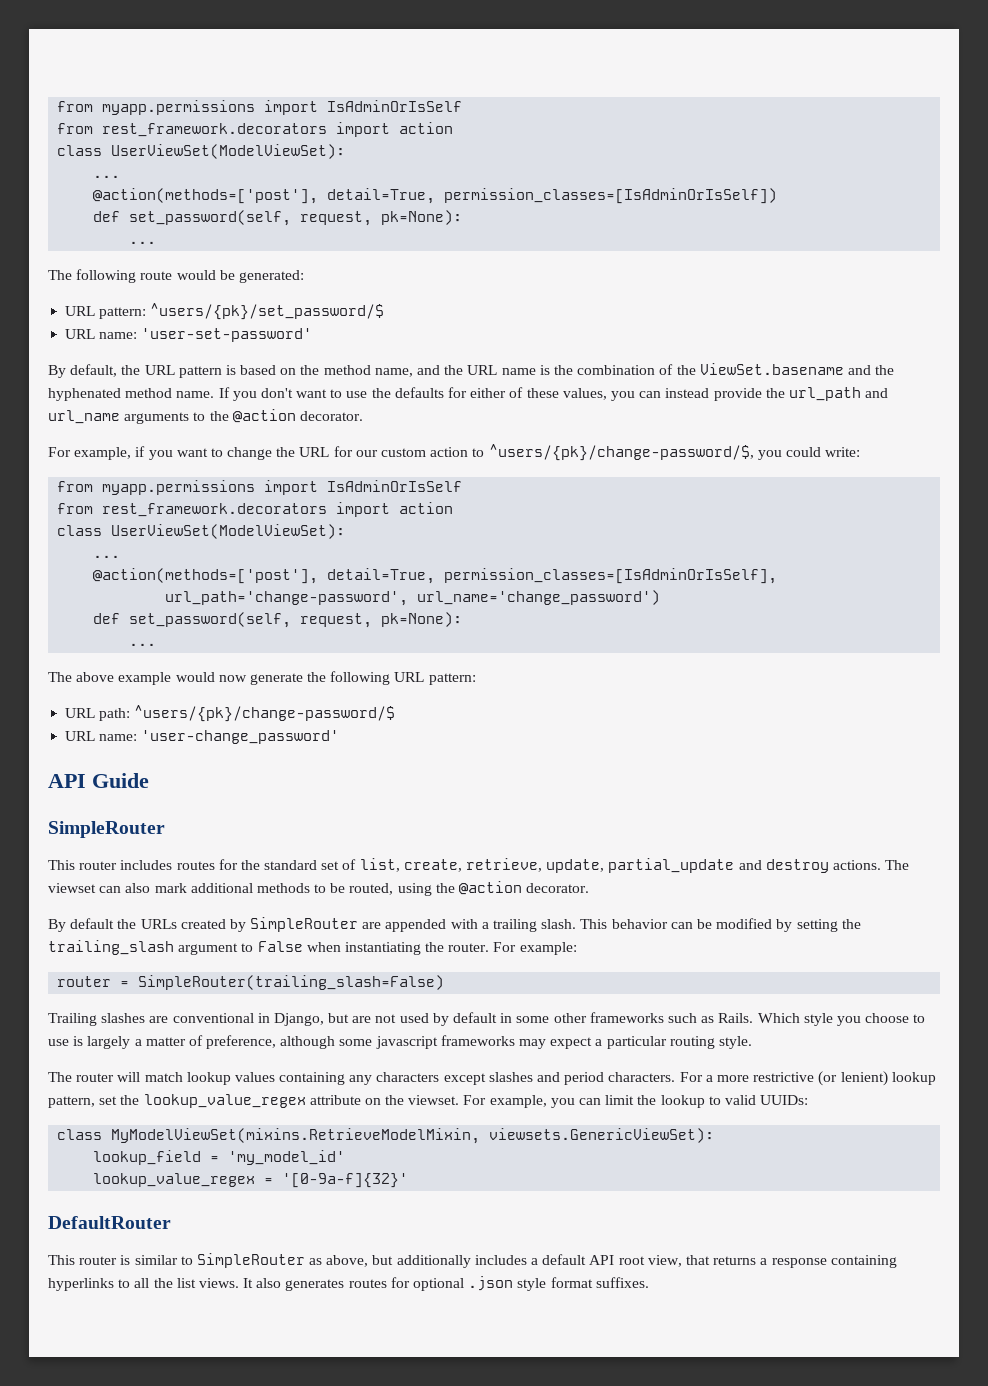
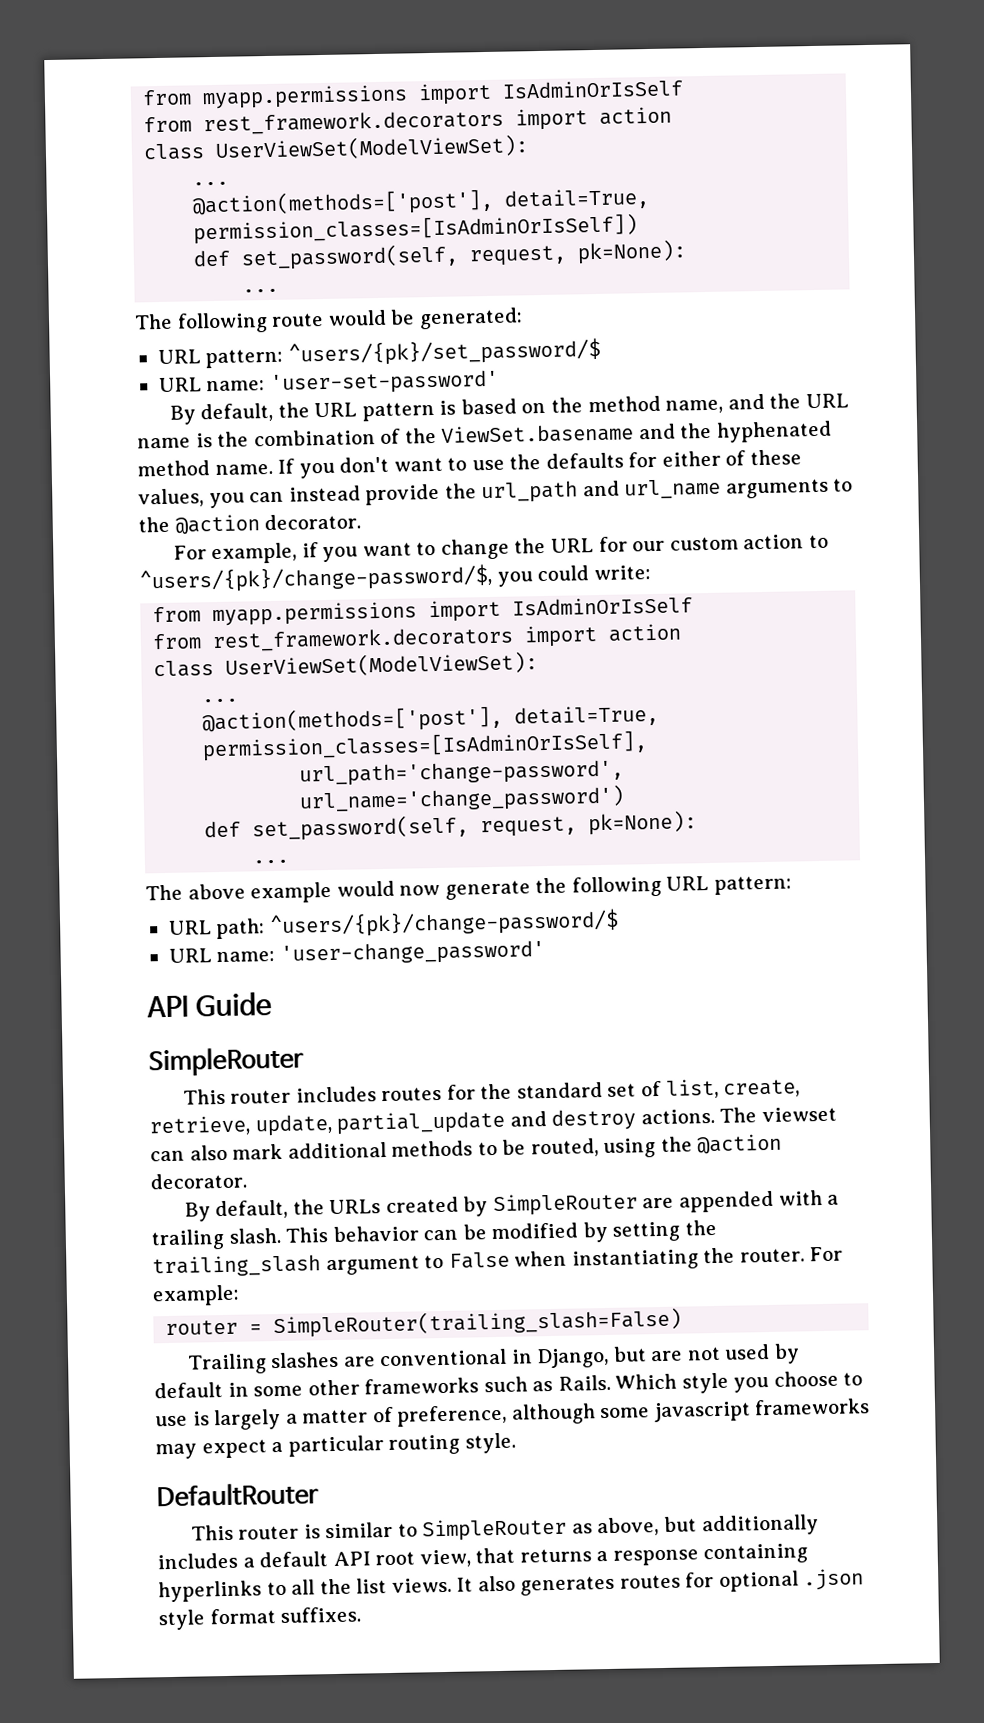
- By default the URLs created by SimpleRouter are appended with a trailing slash.
+ By default, the URLs created by SimpleRouter are appended with a trailing slash.
- The router will match lookup values containing any characters except slashes and period characters. For a more restrictive (or lenient) lookup pattern, set the lookup_value_regex attribute on the viewset. For example, you can limit the lookup to valid UUIDs:
- class MyModelViewSet(mixins.RetrieveModelMixin, viewsets.GenericViewSet):
- lookup_field = 'my_model_id'
- lookup_value_regex = '[0-9a-f]{32}'

